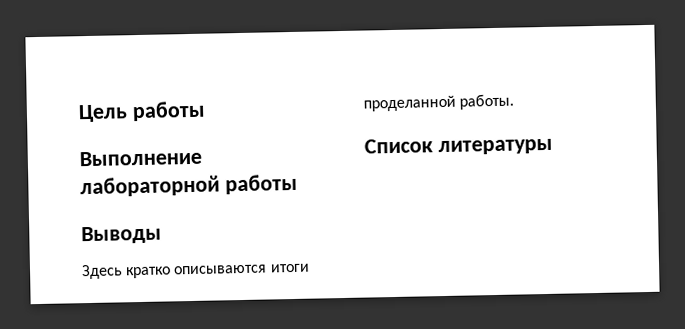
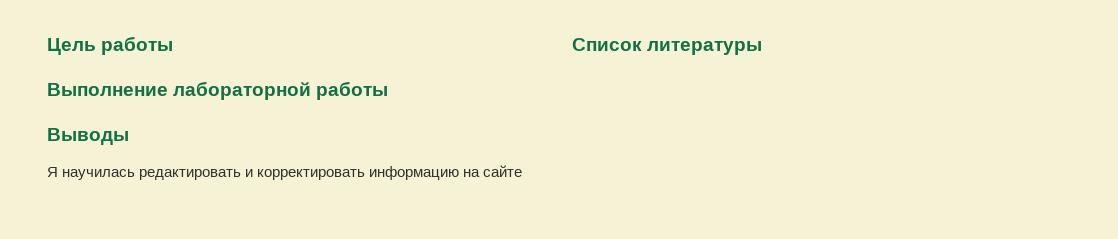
- Здесь кратко описываются итоги проделанной работы.
+ Я научилась редактировать и корректировать информацию на сайте

